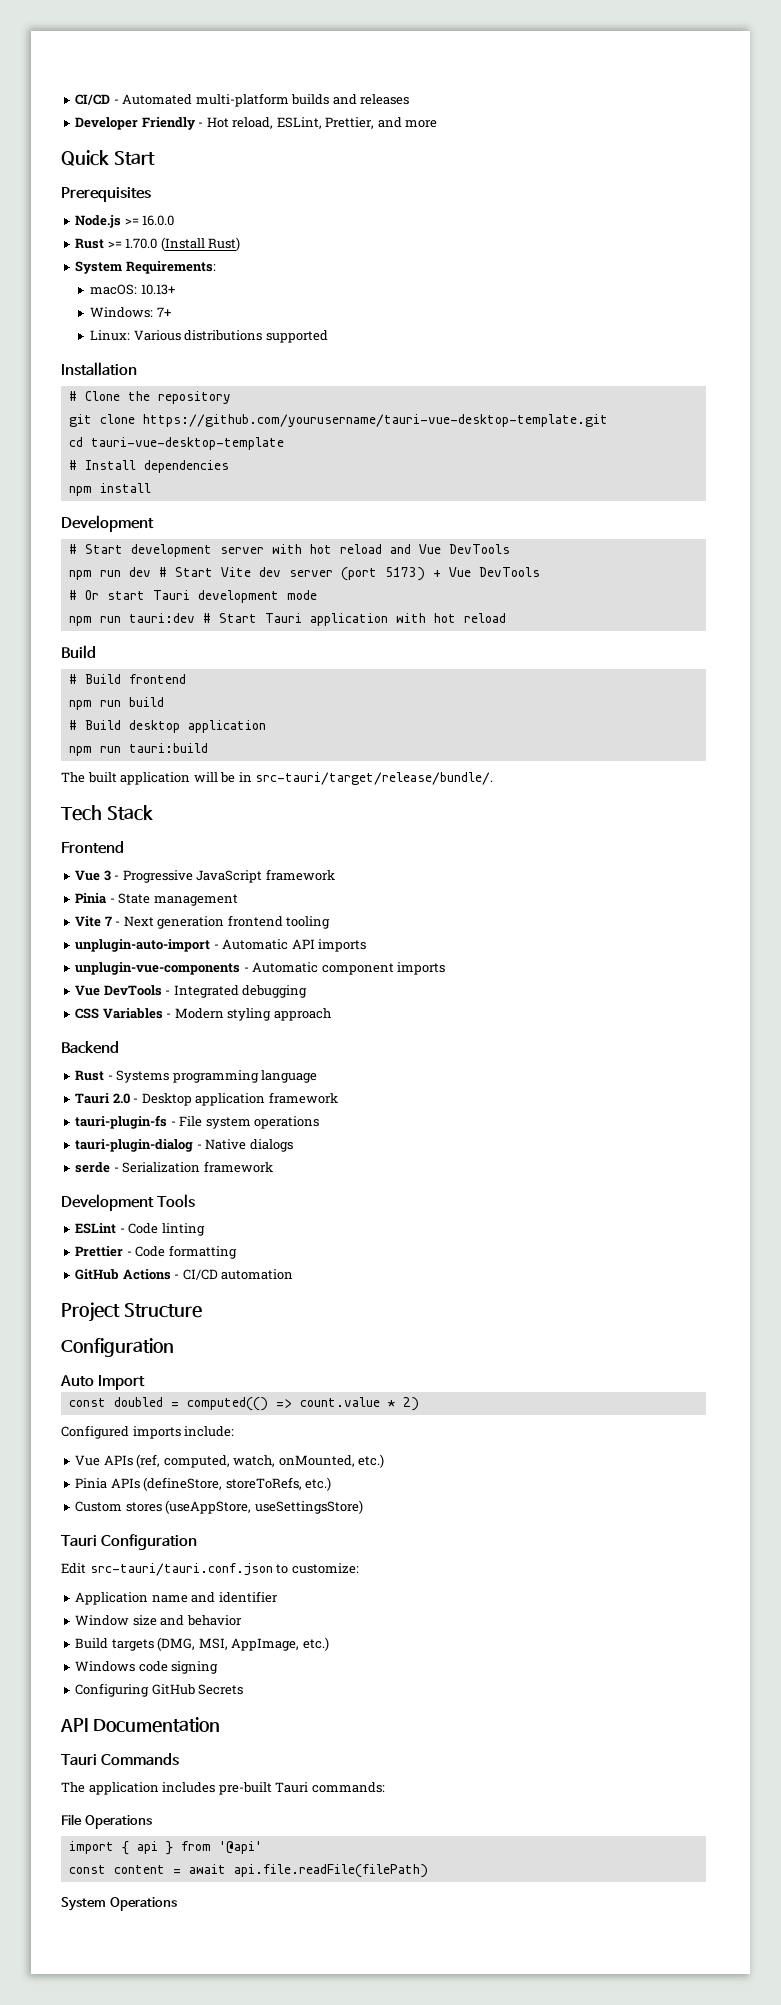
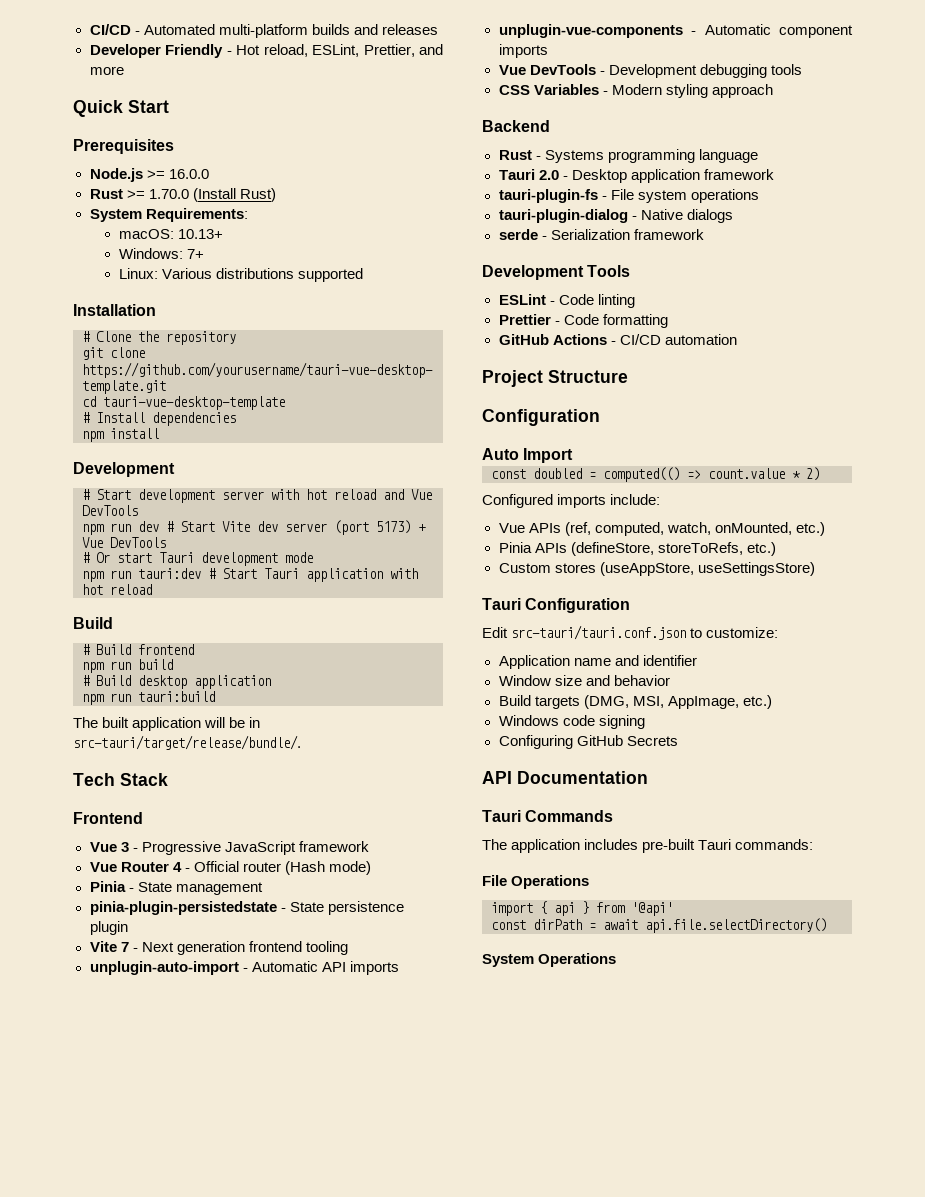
+ Vue Router 4 - Official router (Hash mode)
+ pinia-plugin-persistedstate - State persistence plugin
- Vue DevTools - Integrated debugging
+ Vue DevTools - Development debugging tools
- const content = await api.file.readFile(filePath)
+ const dirPath = await api.file.selectDirectory()

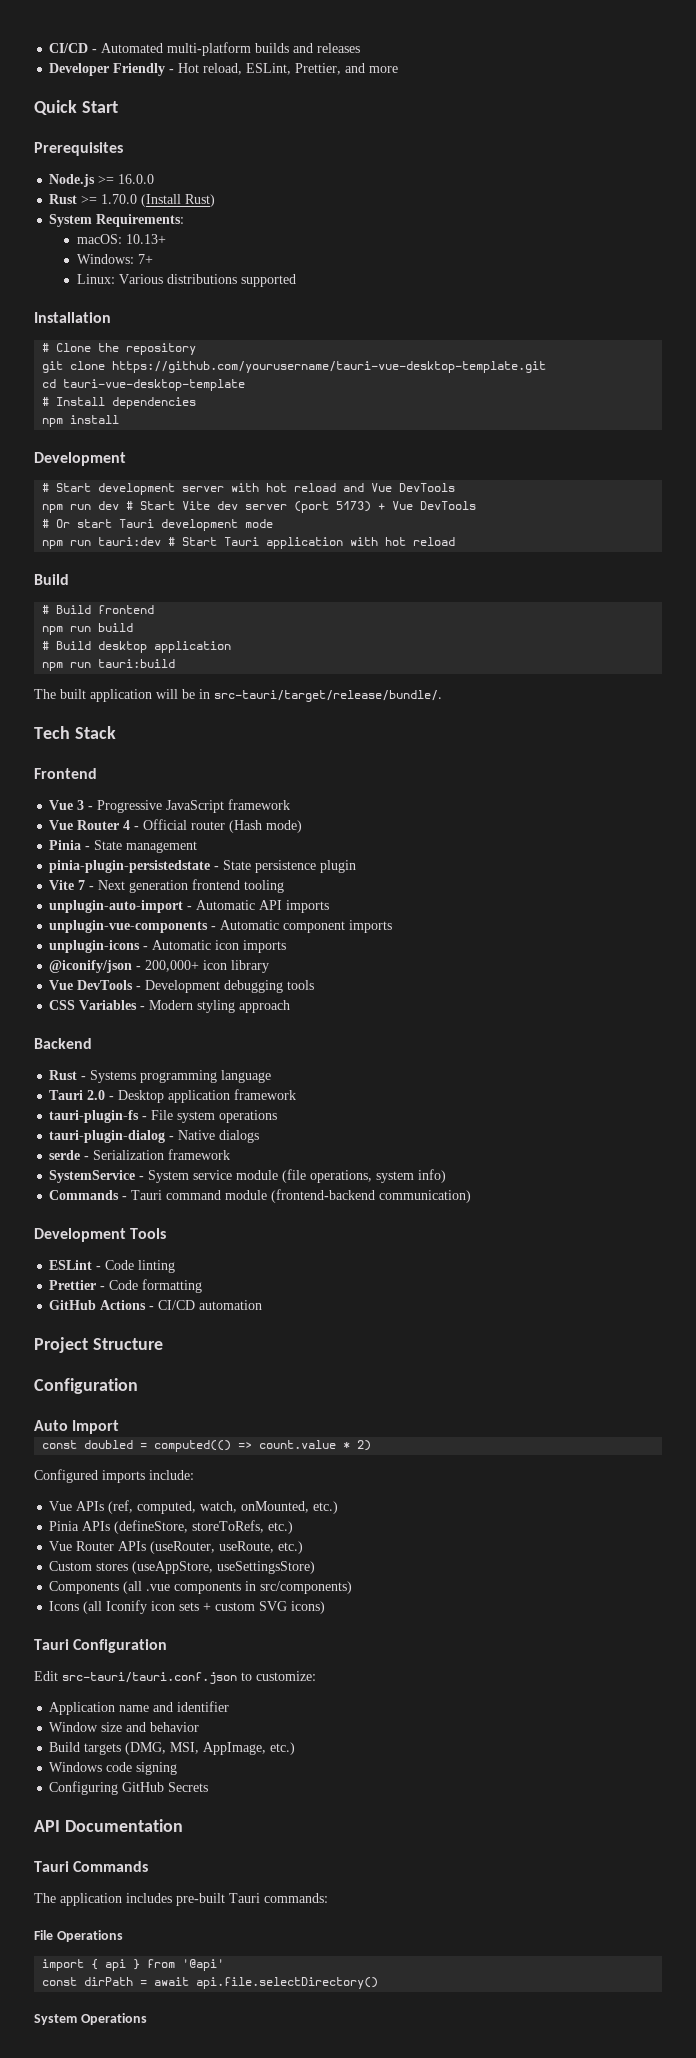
+ unplugin-icons - Automatic icon imports
+ @iconify/json - 200,000+ icon library
+ SystemService - System service module (file operations, system info)
+ Commands - Tauri command module (frontend-backend communication)
+ Vue Router APIs (useRouter, useRoute, etc.)
  Custom stores (useAppStore, useSettingsStore)
+ Components (all .vue components in src/components)
+ Icons (all Iconify icon sets + custom SVG icons)

